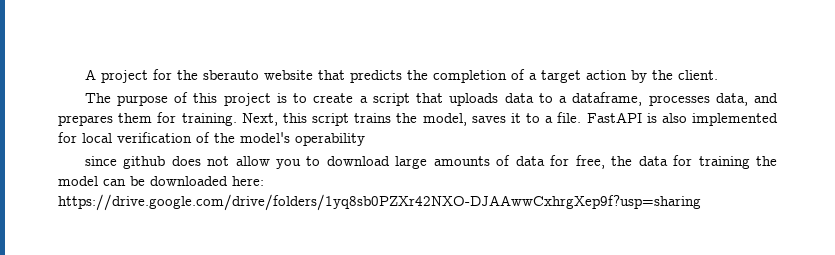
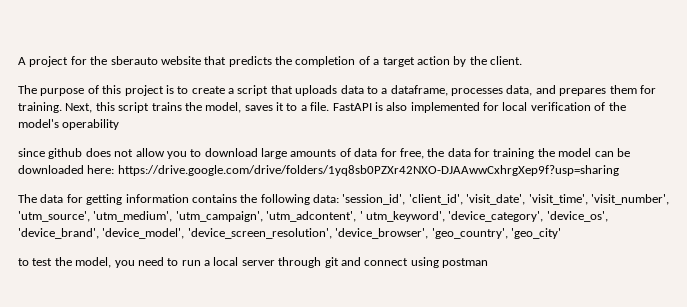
+ The data for getting information contains the following data: 'session_id', 'client_id', 'visit_date', 'visit_time', 'visit_number', 'utm_source', 'utm_medium', 'utm_campaign', 'utm_adcontent', ' utm_keyword', 'device_category', 'device_os', 'device_brand', 'device_model', 'device_screen_resolution', 'device_browser', 'geo_country', 'geo_city'
+ to test the model, you need to run a local server through git and connect using postman

